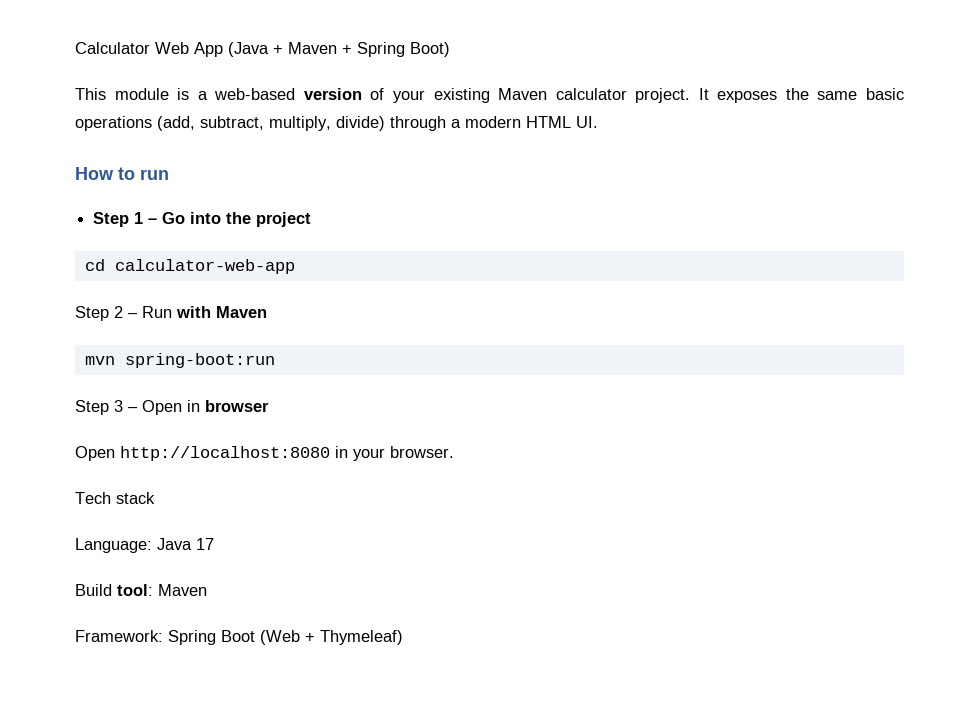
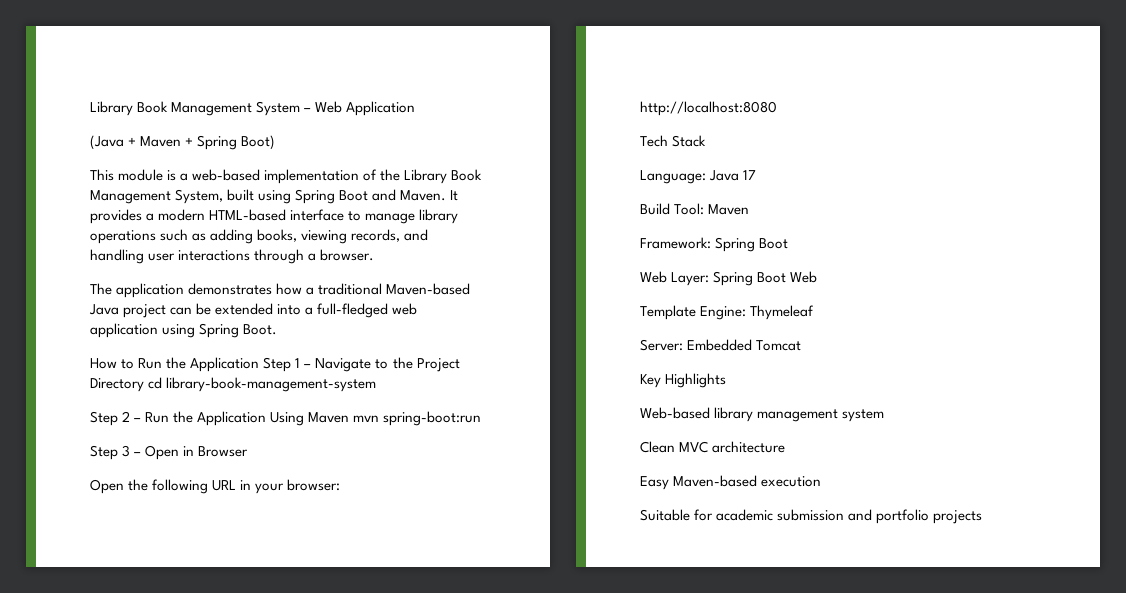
- Calculator Web App (Java + Maven + Spring Boot)
+ Library Book Management System – Web Application
+ (Java + Maven + Spring Boot)
- This module is a web-based version of your existing Maven calculator project. It exposes the same basic operations (add, subtract, multiply, divide) through a modern HTML UI.
- How to run
- Step 1 – Go into the project
- cd calculator-web-app
+ This module is a web-based implementation of the Library Book Management System, built using Spring Boot and Maven. It provides a modern HTML-based interface to manage library operations such as adding books, viewing records, and handling user interactions through a browser.
+ The application demonstrates how a traditional Maven-based Java project can be extended into a full-fledged web application using Spring Boot.
+ How to Run the Application Step 1 – Navigate to the Project Directory cd library-book-management-system
- Step 2 – Run with Maven
- mvn spring-boot:run
+ Step 2 – Run the Application Using Maven mvn spring-boot:run
- Step 3 – Open in browser
- Open http://localhost:8080 in your browser.
+ Step 3 – Open in Browser
+ Open the following URL in your browser:
+ http://localhost:8080
- Tech stack
+ Tech Stack
- Build tool: Maven
+ Build Tool: Maven
- Framework: Spring Boot (Web + Thymeleaf)
+ Framework: Spring Boot
+ Web Layer: Spring Boot Web
+ Template Engine: Thymeleaf
+ Server: Embedded Tomcat
+ Key Highlights
+ Web-based library management system
+ Clean MVC architecture
+ Easy Maven-based execution
+ Suitable for academic submission and portfolio projects

